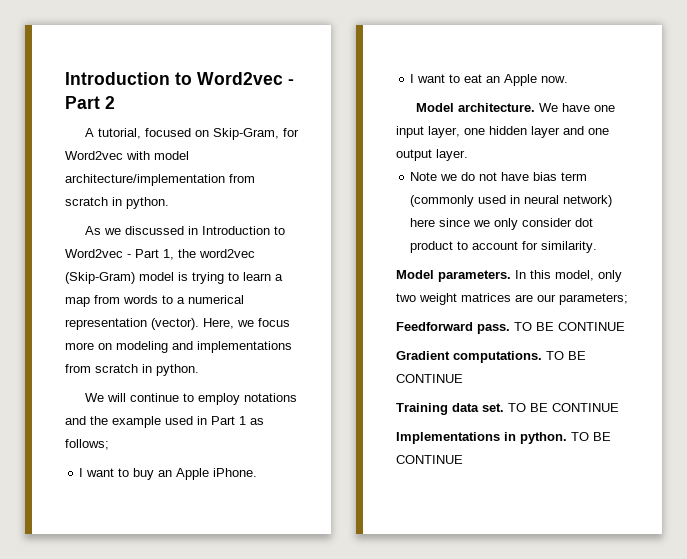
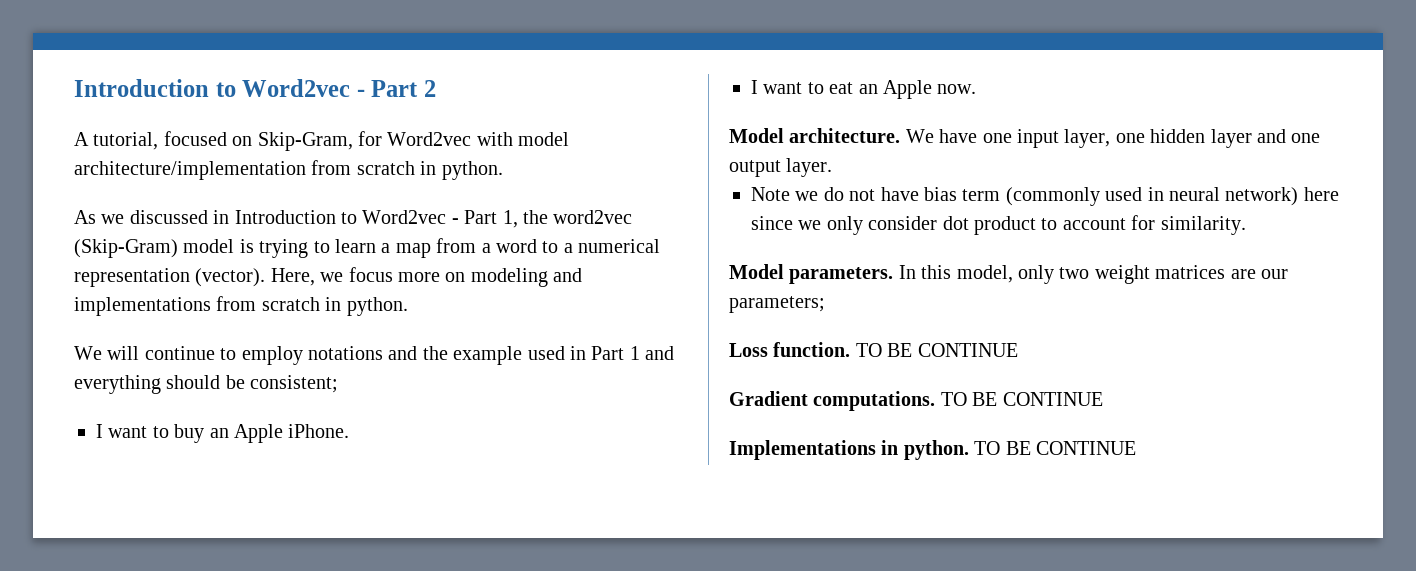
- As we discussed in Introduction to Word2vec - Part 1, the word2vec (Skip-Gram) model is trying to learn a map from words to a numerical representation (vector).
+ As we discussed in Introduction to Word2vec - Part 1, the word2vec (Skip-Gram) model is trying to learn a map from a word to a numerical representation (vector).
- We will continue to employ notations and the example used in Part 1 as follows;
+ We will continue to employ notations and the example used in Part 1 and everything should be consistent;
- Feedforward pass.
+ Loss function.
- Training data set. TO BE CONTINUE

